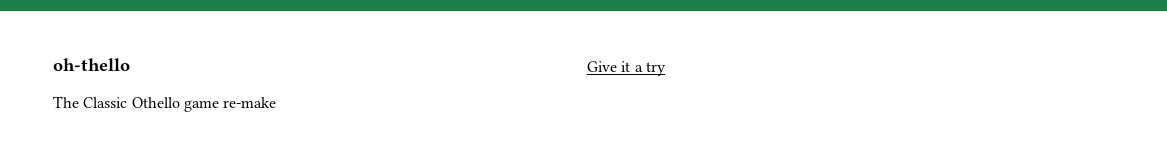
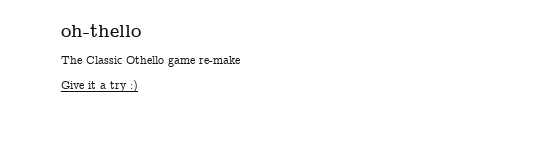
- Give it a try
+ Give it a try :)

